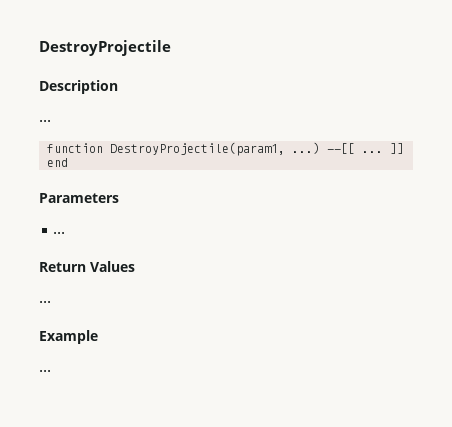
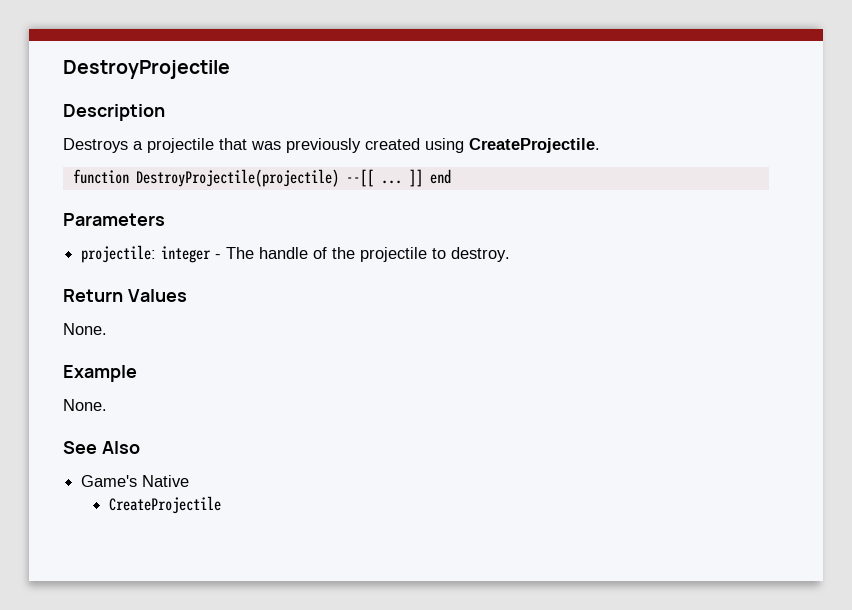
  Description
- ...
+ Destroys a projectile that was previously created using CreateProjectile.
- function DestroyProjectile(param1, ...) --[[ ... ]] end
+ function DestroyProjectile(projectile) --[[ ... ]] end
  Parameters
- ...
+ projectile: integer - The handle of the projectile to destroy.
  Return Values
- ...
+ None.
  Example
- ...
+ None.
+ See Also
+ Game's Native
+ CreateProjectile

